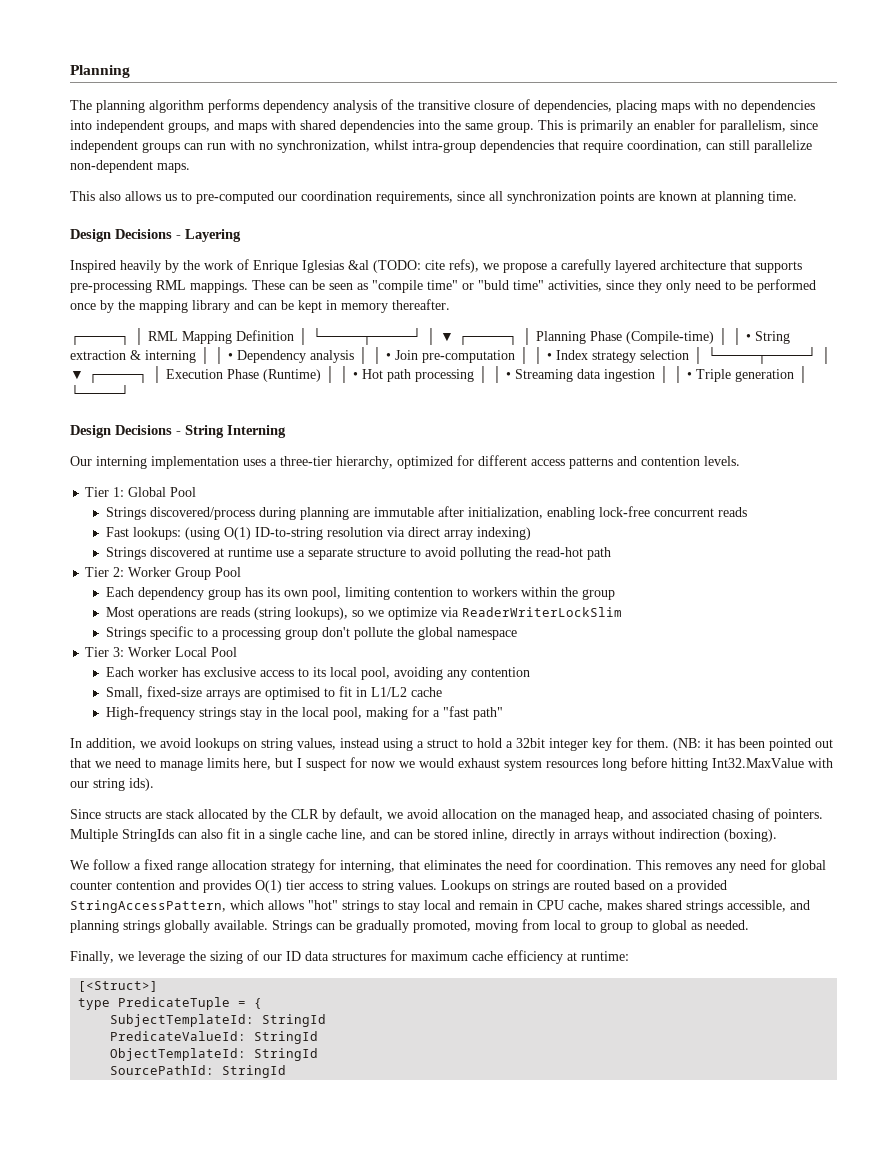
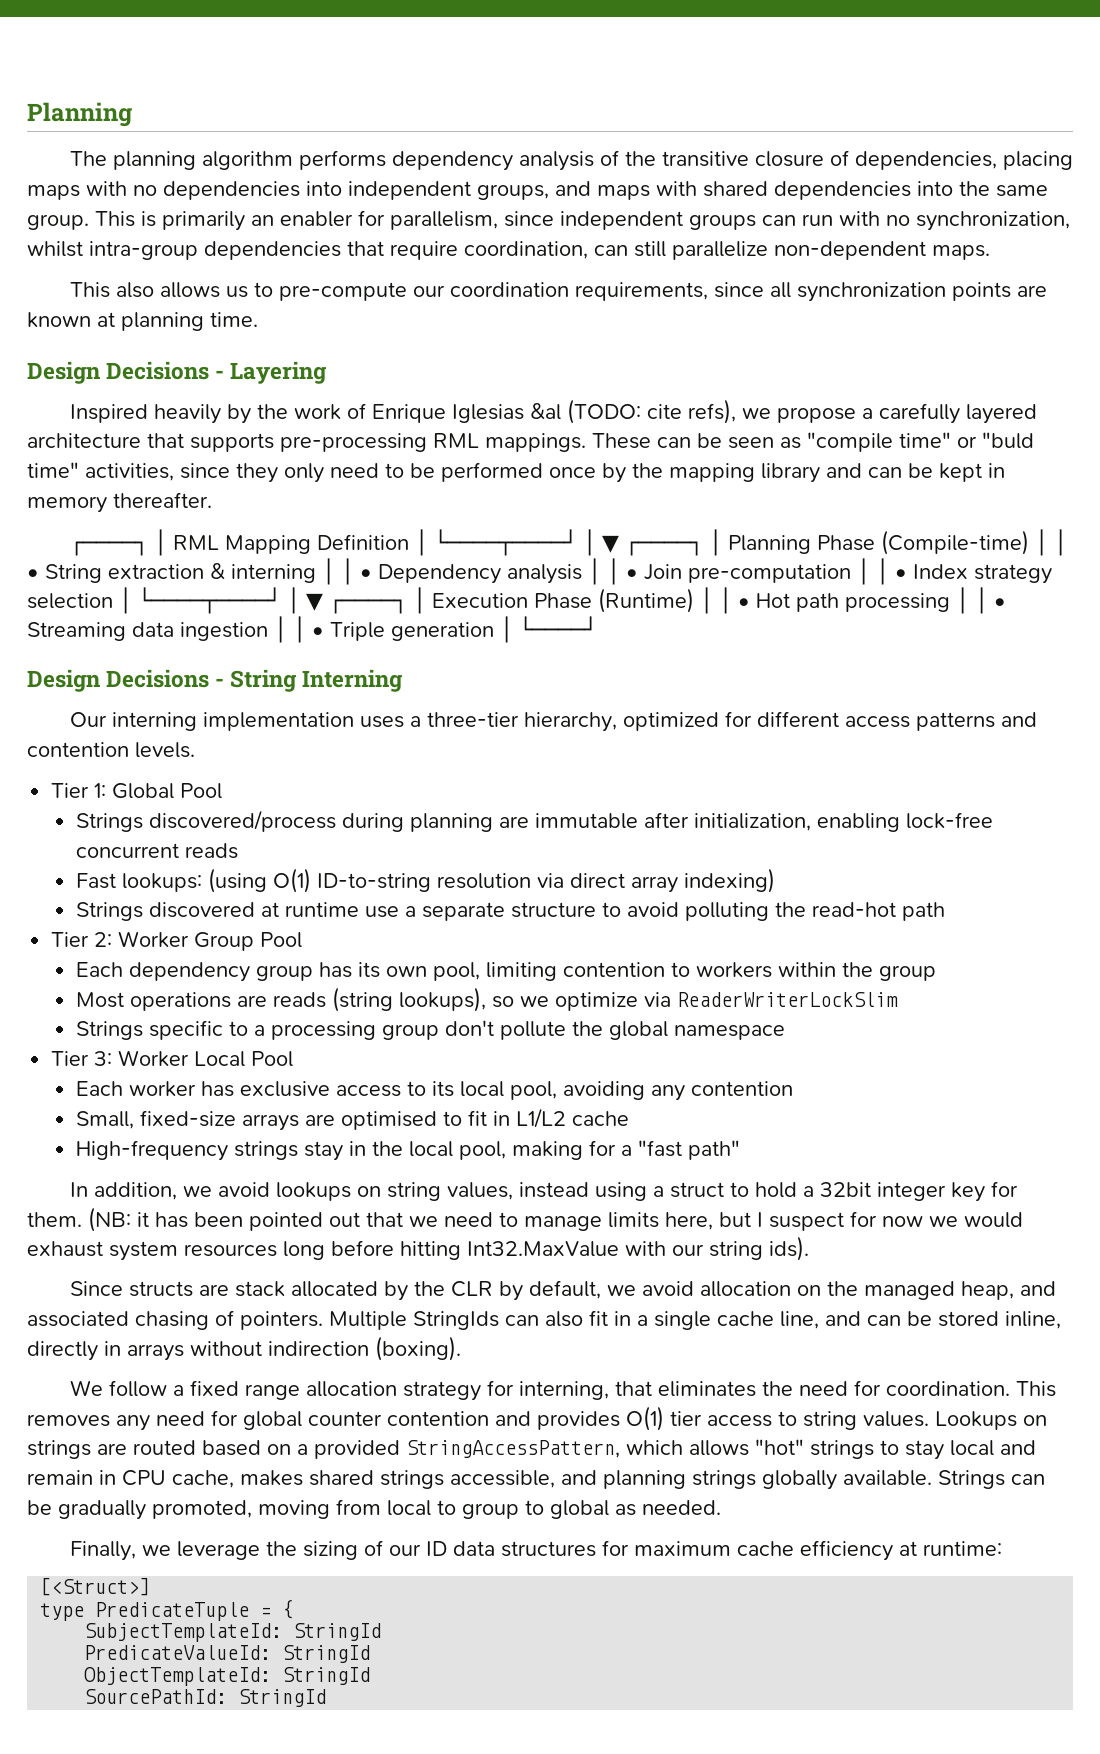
- This also allows us to pre-computed our coordination requirements, since all synchronization points are known at planning time.
+ This also allows us to pre-compute our coordination requirements, since all synchronization points are known at planning time.

